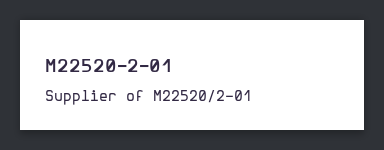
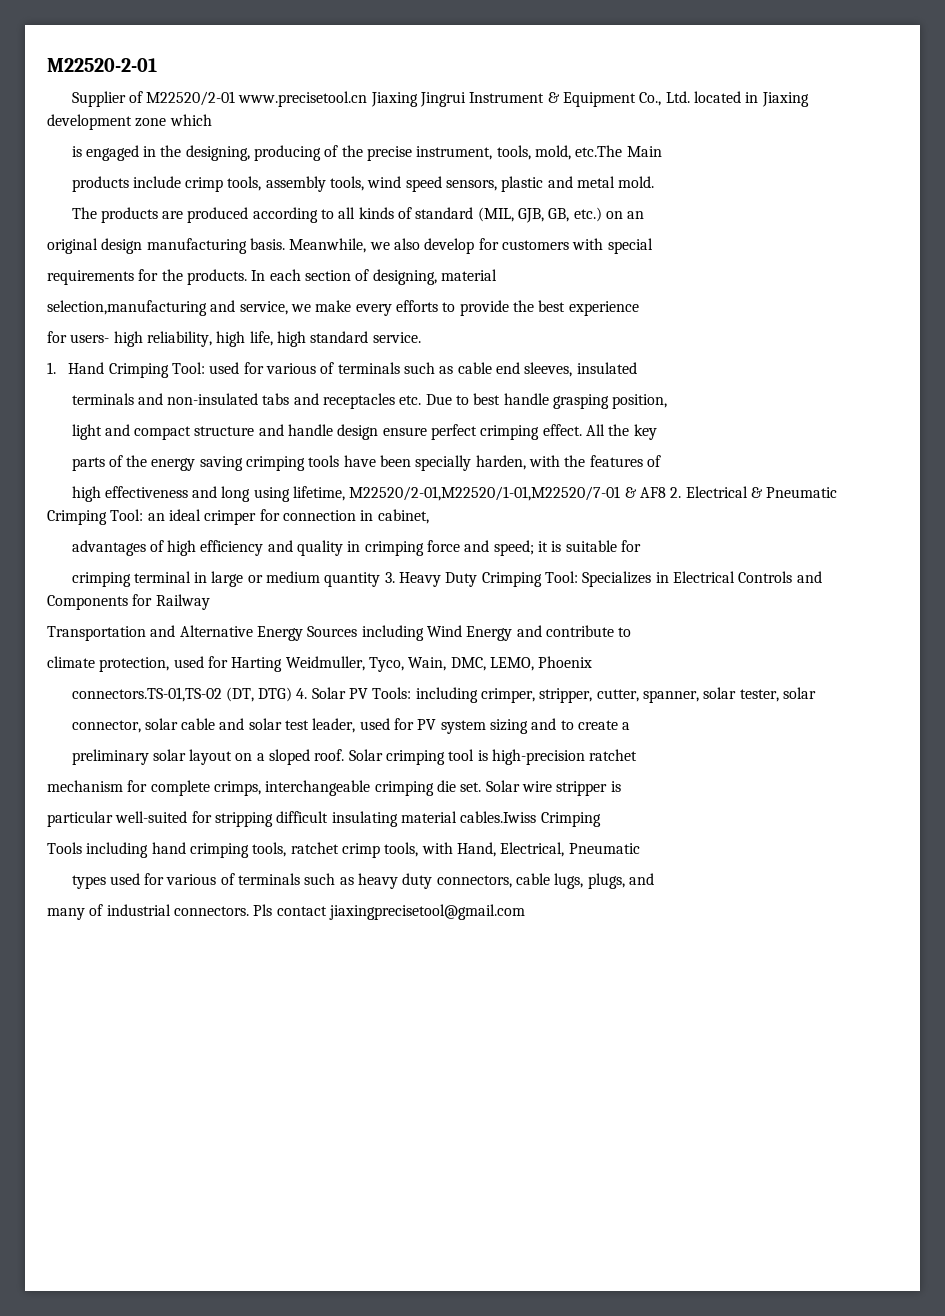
- Supplier of M22520/2-01
+ Supplier of M22520/2-01 www.precisetool.cn Jiaxing Jingrui Instrument & Equipment Co., Ltd. located in Jiaxing development zone which
+ is engaged in the designing, producing of the precise instrument, tools, mold, etc.The Main
+ products include crimp tools, assembly tools, wind speed sensors, plastic and metal mold.
+ The products are produced according to all kinds of standard (MIL, GJB, GB, etc.) on an
+ original design manufacturing basis. Meanwhile, we also develop for customers with special
+ requirements for the products. In each section of designing, material
+ selection,manufacturing and service, we make every efforts to provide the best experience
+ for users- high reliability, high life, high standard service.
+ 1. Hand Crimping Tool: used for various of terminals such as cable end sleeves, insulated
+ terminals and non-insulated tabs and receptacles etc. Due to best handle grasping position,
+ light and compact structure and handle design ensure perfect crimping effect. All the key
+ parts of the energy saving crimping tools have been specially harden, with the features of
+ high effectiveness and long using lifetime, M22520/2-01,M22520/1-01,M22520/7-01 & AF8 2. Electrical & Pneumatic Crimping Tool: an ideal crimper for connection in cabinet,
+ advantages of high efficiency and quality in crimping force and speed; it is suitable for
+ crimping terminal in large or medium quantity 3. Heavy Duty Crimping Tool: Specializes in Electrical Controls and Components for Railway
+ Transportation and Alternative Energy Sources including Wind Energy and contribute to
+ climate protection, used for Harting Weidmuller, Tyco, Wain, DMC, LEMO, Phoenix
+ connectors.TS-01,TS-02 (DT, DTG) 4. Solar PV Tools: including crimper, stripper, cutter, spanner, solar tester, solar
+ connector, solar cable and solar test leader, used for PV system sizing and to create a
+ preliminary solar layout on a sloped roof. Solar crimping tool is high-precision ratchet
+ mechanism for complete crimps, interchangeable crimping die set. Solar wire stripper is
+ particular well-suited for stripping difficult insulating material cables.Iwiss Crimping
+ Tools including hand crimping tools, ratchet crimp tools, with Hand, Electrical, Pneumatic
+ types used for various of terminals such as heavy duty connectors, cable lugs, plugs, and
+ many of industrial connectors. Pls contact jiaxingprecisetool@gmail.com

